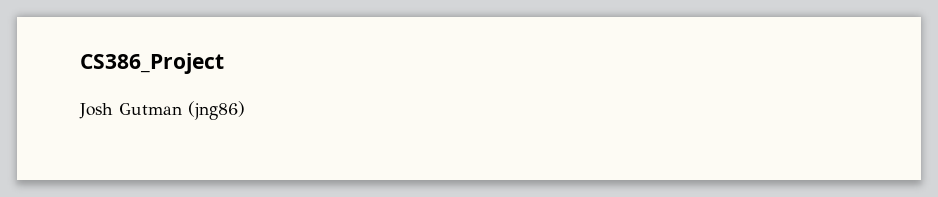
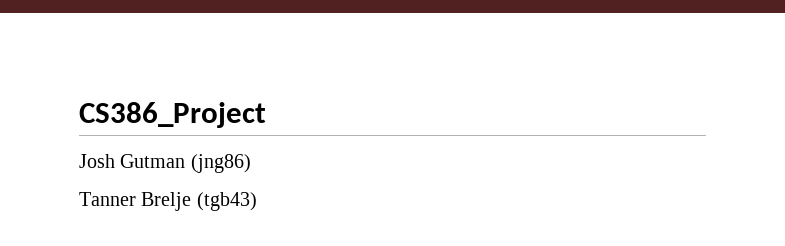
+ Tanner Brelje (tgb43)

